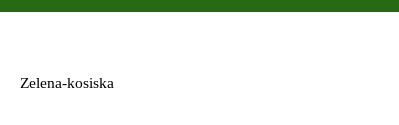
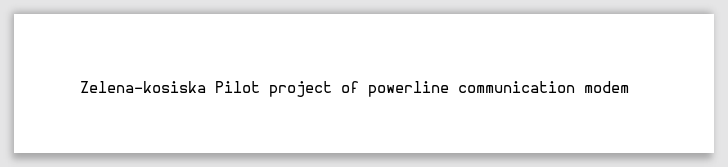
- Zelena-kosiska
+ Zelena-kosiska Pilot project of powerline communication modem

